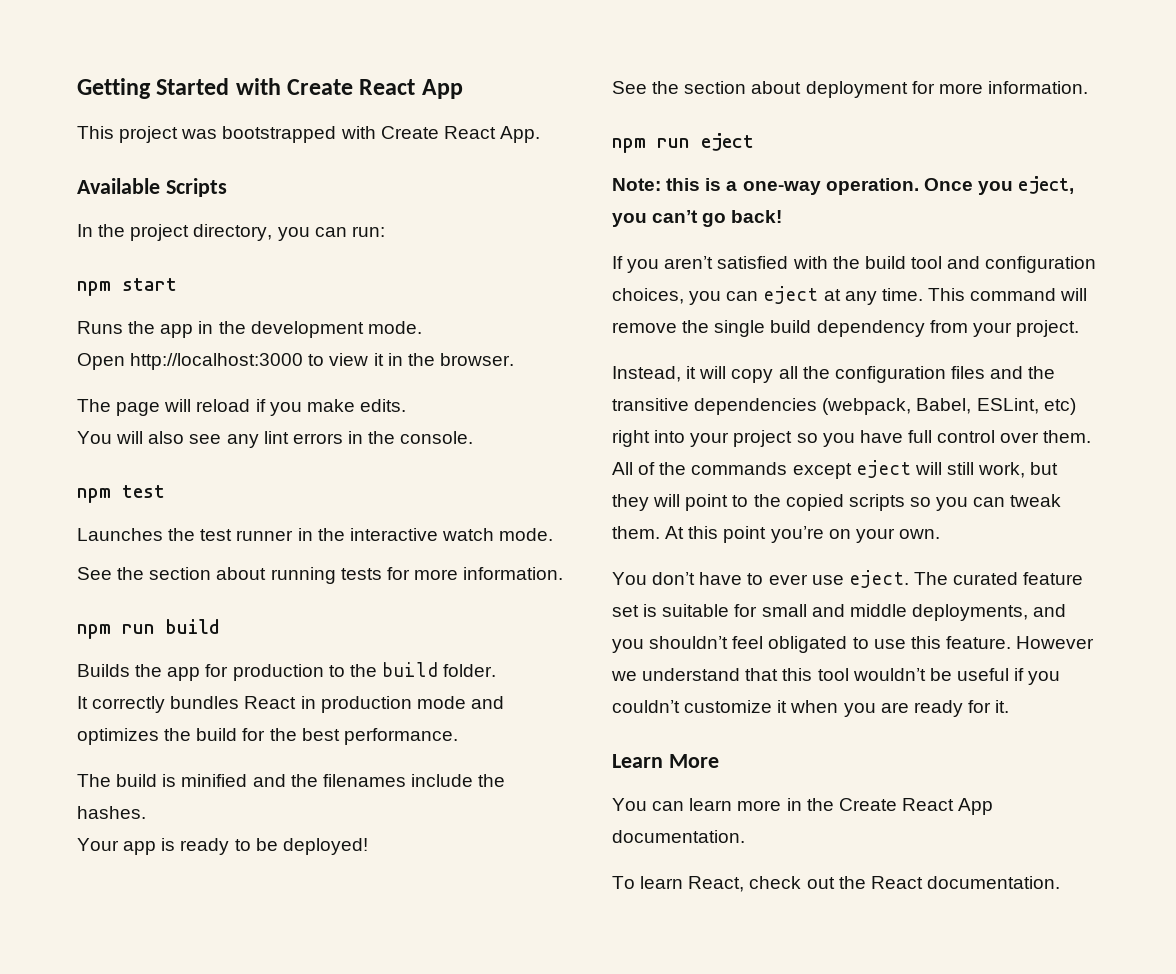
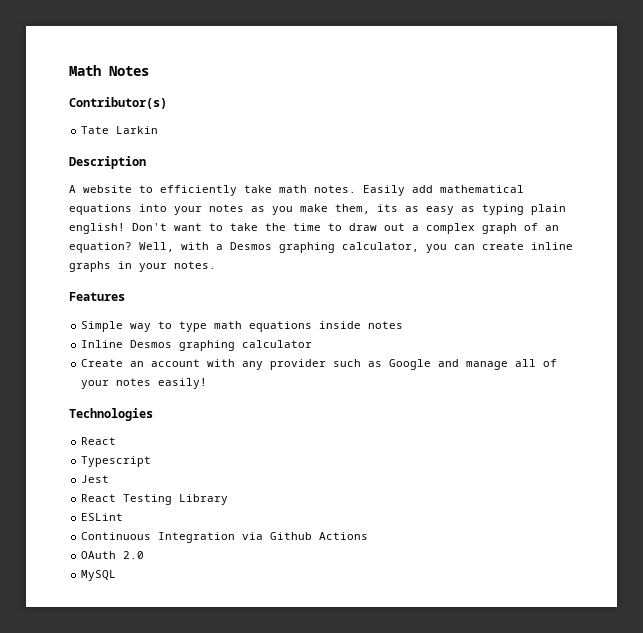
- Getting Started with Create React App
- This project was bootstrapped with Create React App.
- Available Scripts
- In the project directory, you can run:
- npm start
- Runs the app in the development mode.
- Open http://localhost:3000 to view it in the browser.
- The page will reload if you make edits.
- You will also see any lint errors in the console.
- npm test
- Launches the test runner in the interactive watch mode.
- See the section about running tests for more information.
- npm run build
- Builds the app for production to the build folder.
- It correctly bundles React in production mode and optimizes the build for the best performance.
- The build is minified and the filenames include the hashes.
- Your app is ready to be deployed!
- See the section about deployment for more information.
- npm run eject
- Note: this is a one-way operation. Once you eject, you can’t go back!
- If you aren’t satisfied with the build tool and configuration choices, you can eject at any time. This command will remove the single build dependency from your project.
- Instead, it will copy all the configuration files and the transitive dependencies (webpack, Babel, ESLint, etc) right into your project so you have full control over them. All of the commands except eject will still work, but they will point to the copied scripts so you can tweak them. At this point you’re on your own.
- You don’t have to ever use eject. The curated feature set is suitable for small and middle deployments, and you shouldn’t feel obligated to use this feature. However we understand that this tool wouldn’t be useful if you couldn’t customize it when you are ready for it.
- Learn More
- You can learn more in the Create React App documentation.
- To learn React, check out the React documentation.
+ Math Notes
+ Contributor(s)
+ Tate Larkin
+ Description
+ A website to efficiently take math notes. Easily add mathematical equations into your notes as you make them, its as easy as typing plain english! Don't want to take the time to draw out a complex graph of an equation? Well, with a Desmos graphing calculator, you can create inline graphs in your notes.
+ Features
+ Simple way to type math equations inside notes
+ Inline Desmos graphing calculator
+ Create an account with any provider such as Google and manage all of your notes easily!
+ Technologies
+ React
+ Typescript
+ Jest
+ React Testing Library
+ ESLint
+ Continuous Integration via Github Actions
+ OAuth 2.0
+ MySQL

